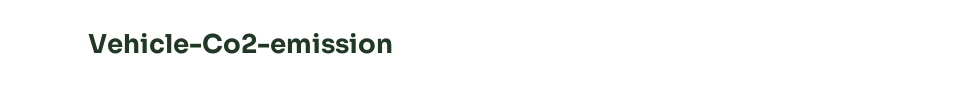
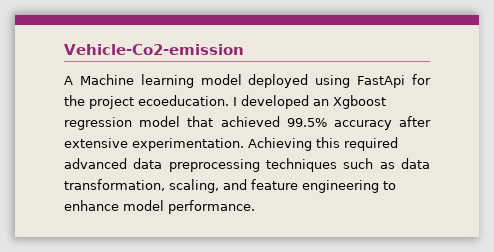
+ A Machine learning model deployed using FastApi for the project ecoeducation. I developed an Xgboost regression model that achieved 99.5% accuracy after extensive experimentation. Achieving this required advanced data preprocessing techniques such as data transformation, scaling, and feature engineering to enhance model performance.

